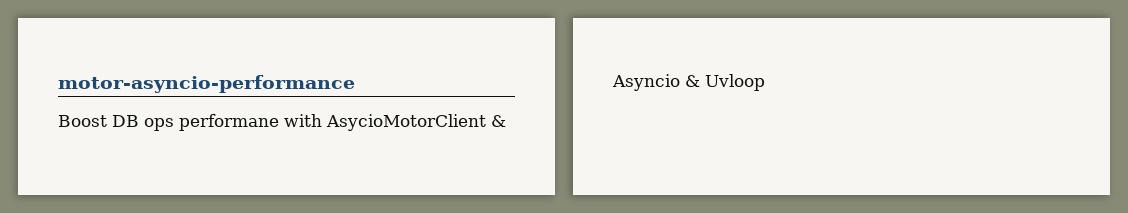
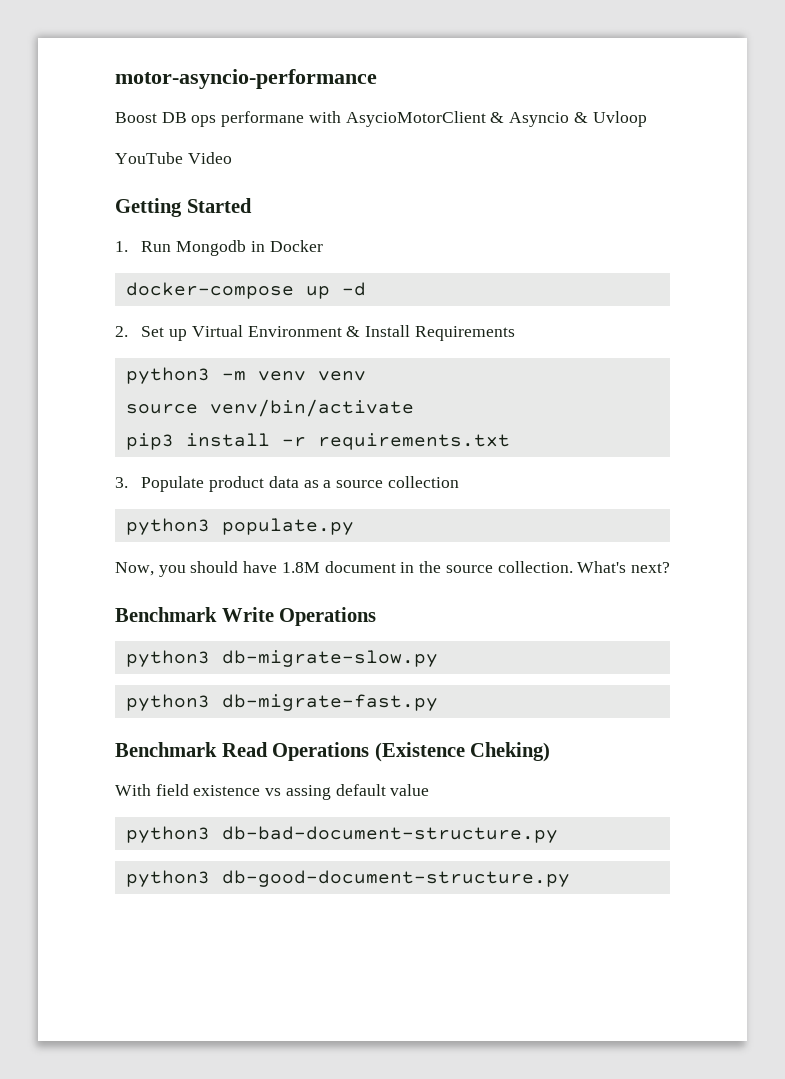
+ YouTube Video
+ Getting Started
+ 1. Run Mongodb in Docker
+ docker-compose up -d
+ 2. Set up Virtual Environment & Install Requirements
+ python3 -m venv venv
+ source venv/bin/activate
+ pip3 install -r requirements.txt
+ 3. Populate product data as a source collection
+ python3 populate.py
+ Now, you should have 1.8M document in the source collection. What's next?
+ Benchmark Write Operations
+ python3 db-migrate-slow.py
+ python3 db-migrate-fast.py
+ Benchmark Read Operations (Existence Cheking)
+ With field existence vs assing default value
+ python3 db-bad-document-structure.py
+ python3 db-good-document-structure.py

